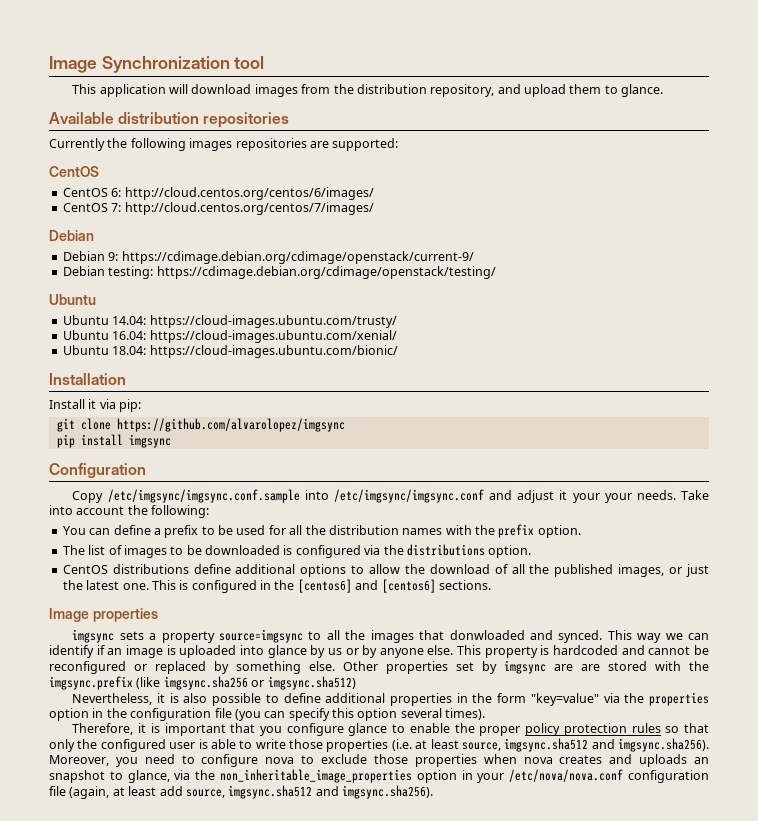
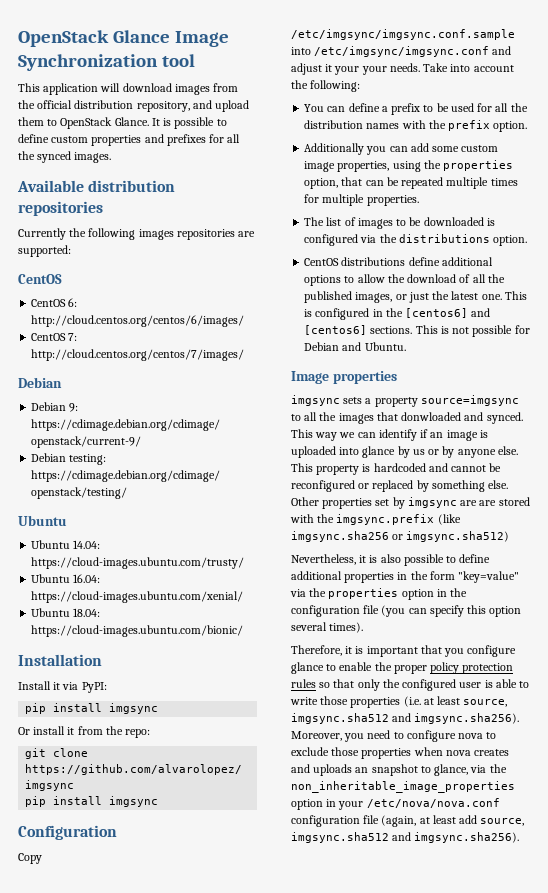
- Image Synchronization tool
+ OpenStack Glance Image Synchronization tool
- This application will download images from the distribution repository, and upload them to glance.
+ This application will download images from the official distribution repository, and upload them to OpenStack Glance. It is possible to define custom properties and prefixes for all the synced images.
- Install it via pip:
+ Install it via PyPI:
+ pip install imgsync
+ Or install it from the repo:
+ Additionally you can add some custom image properties, using the properties option, that can be repeated multiple times for multiple properties.
+ This is not possible for Debian and Ubuntu.

